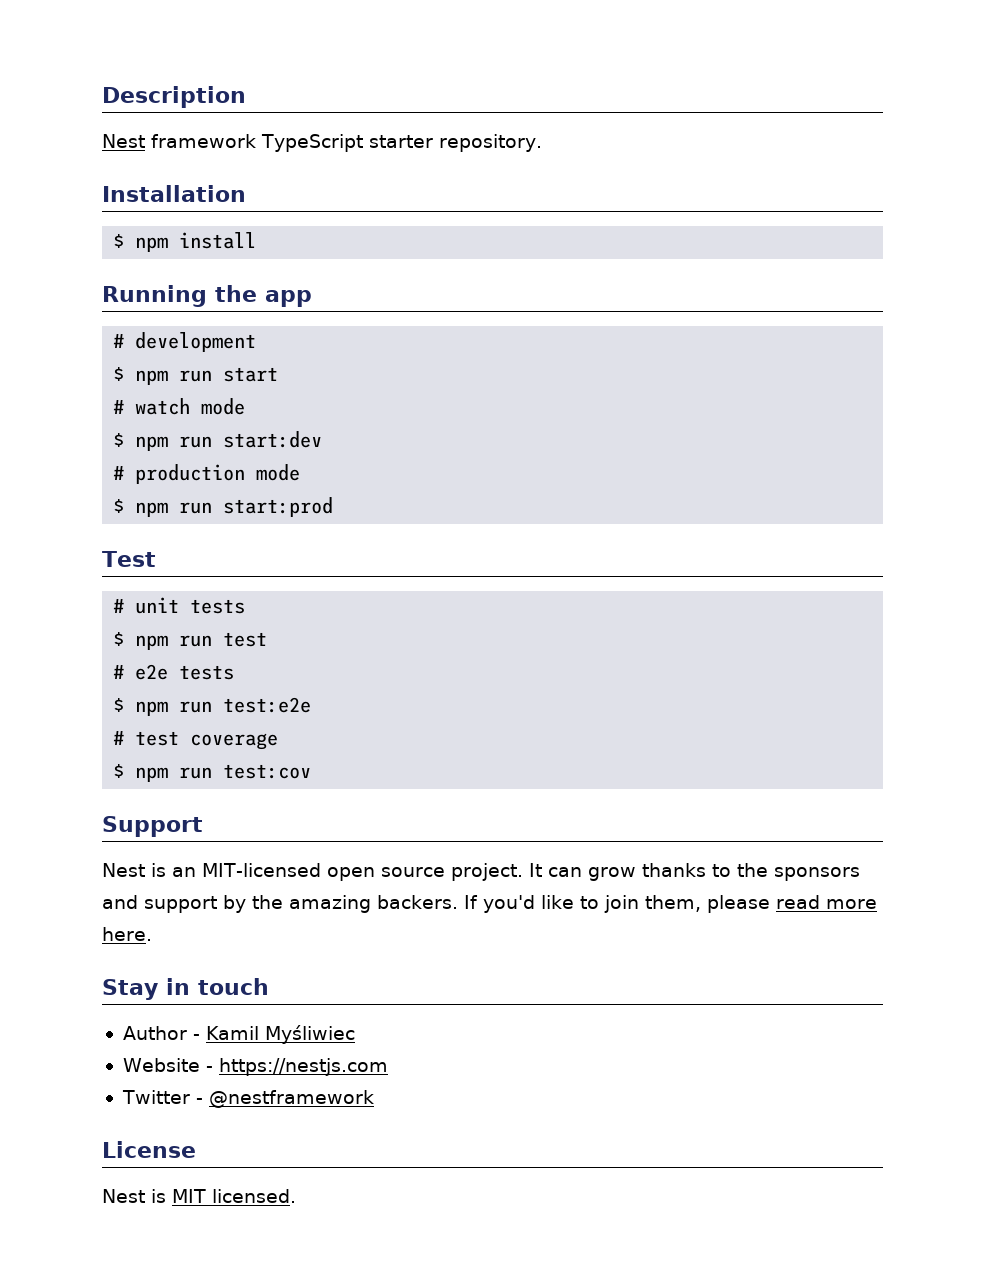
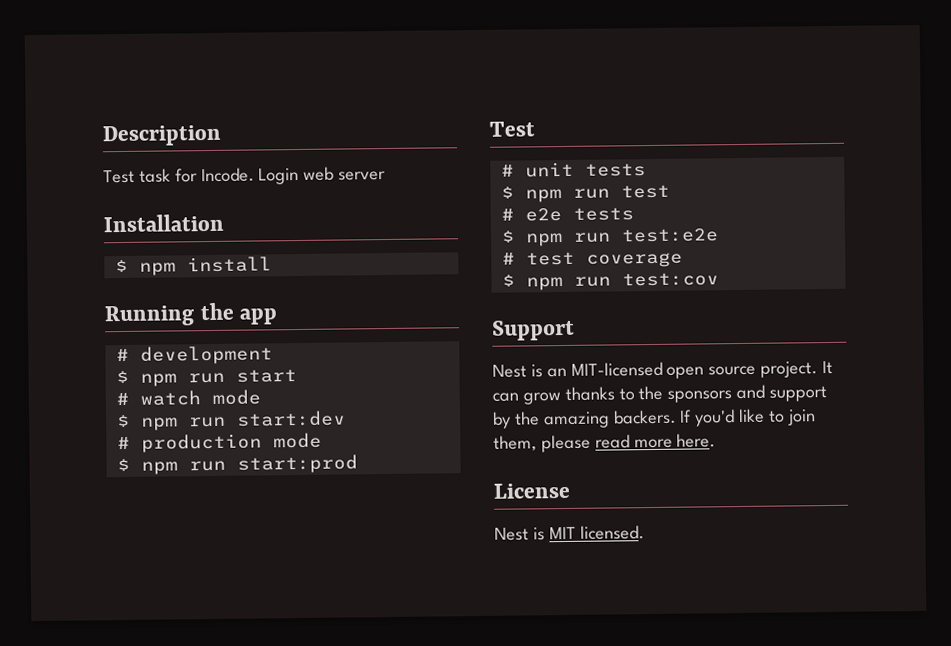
- Nest framework TypeScript starter repository.
+ Test task for Incode. Login web server
- Stay in touch
- Author - Kamil Myśliwiec
- Website - https://nestjs.com
- Twitter - @nestframework

